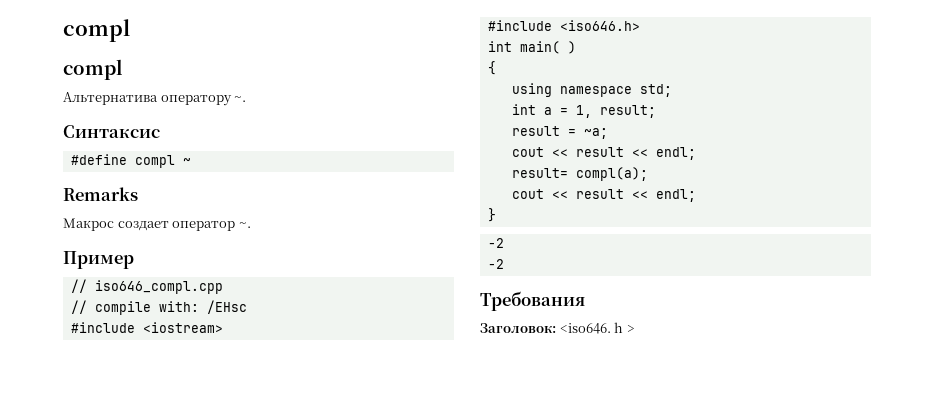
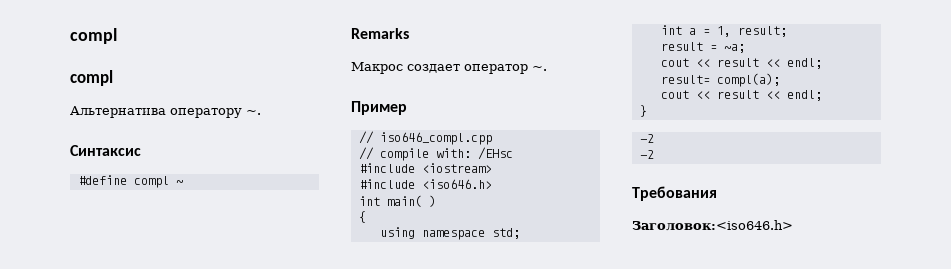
- Заголовок: <iso646. h >
+ Заголовок:<iso646.h>

